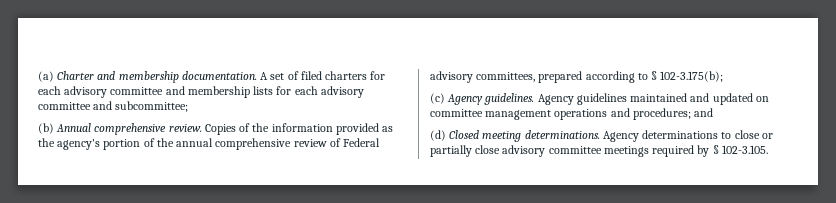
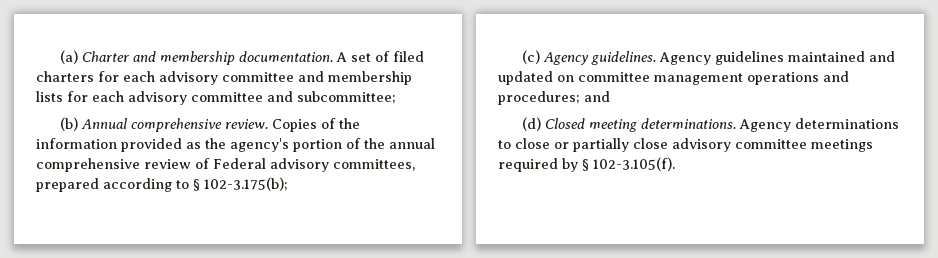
- Agency determinations to close or partially close advisory committee meetings required by § 102-3.105.
+ Agency determinations to close or partially close advisory committee meetings required by § 102-3.105(f).

